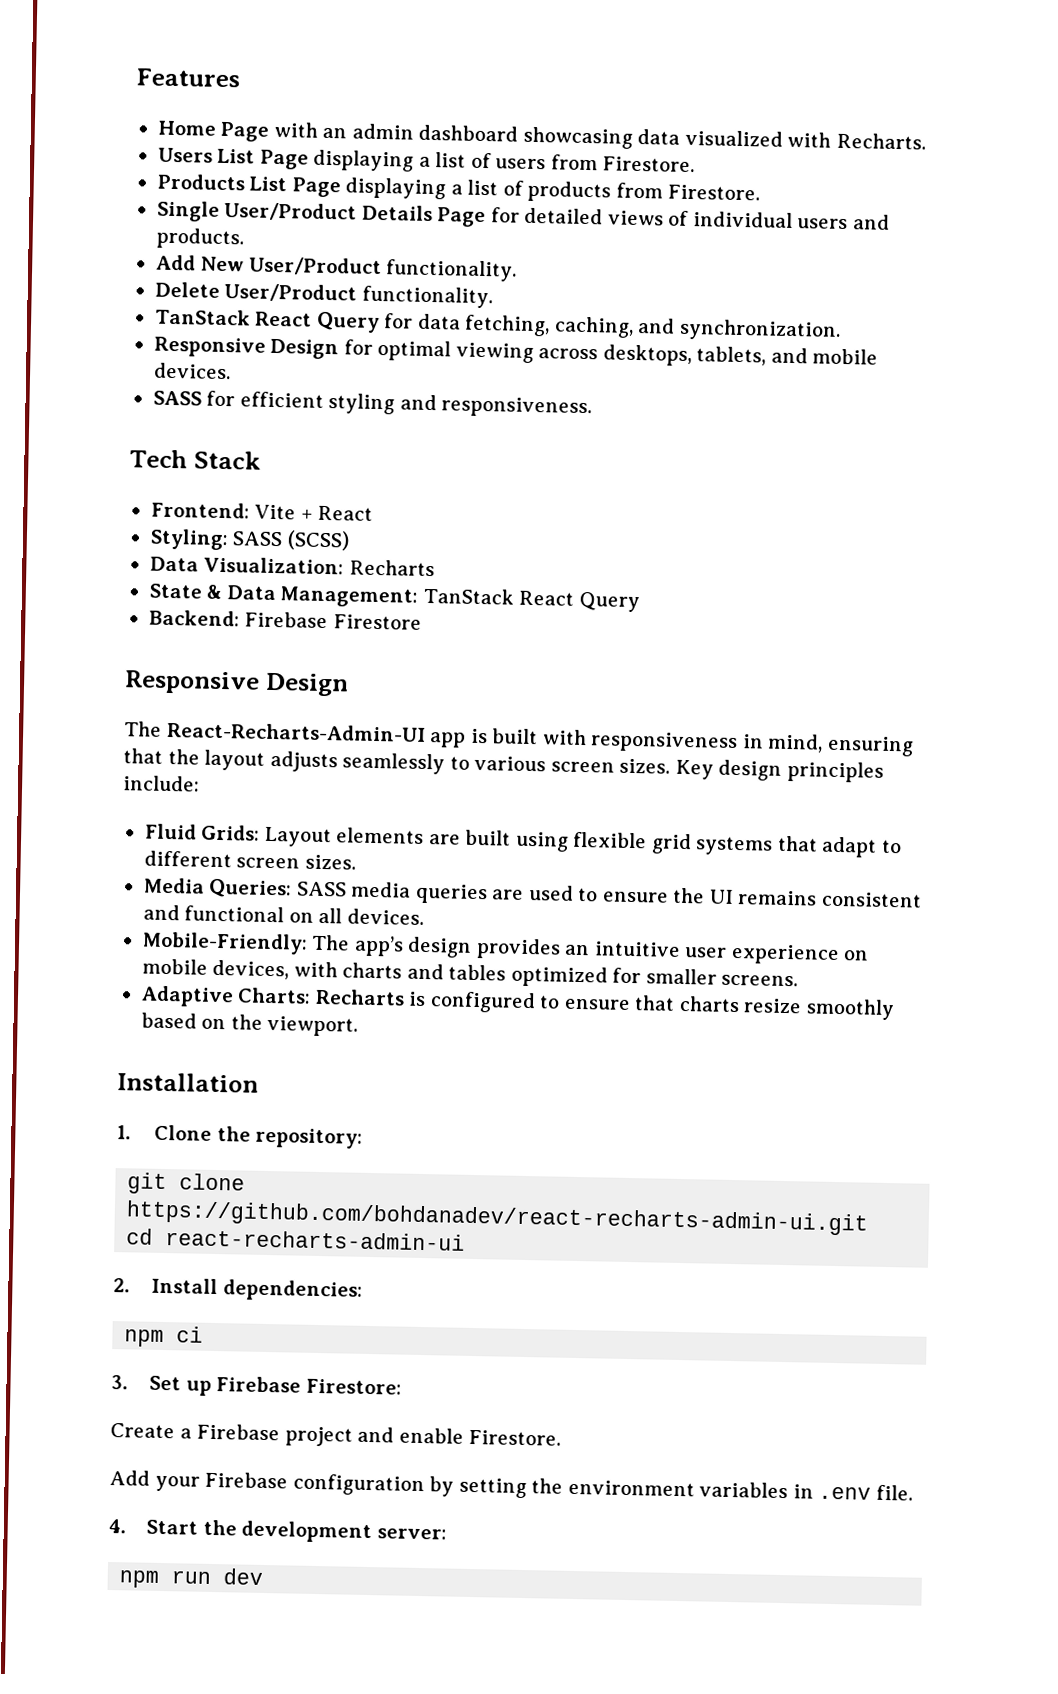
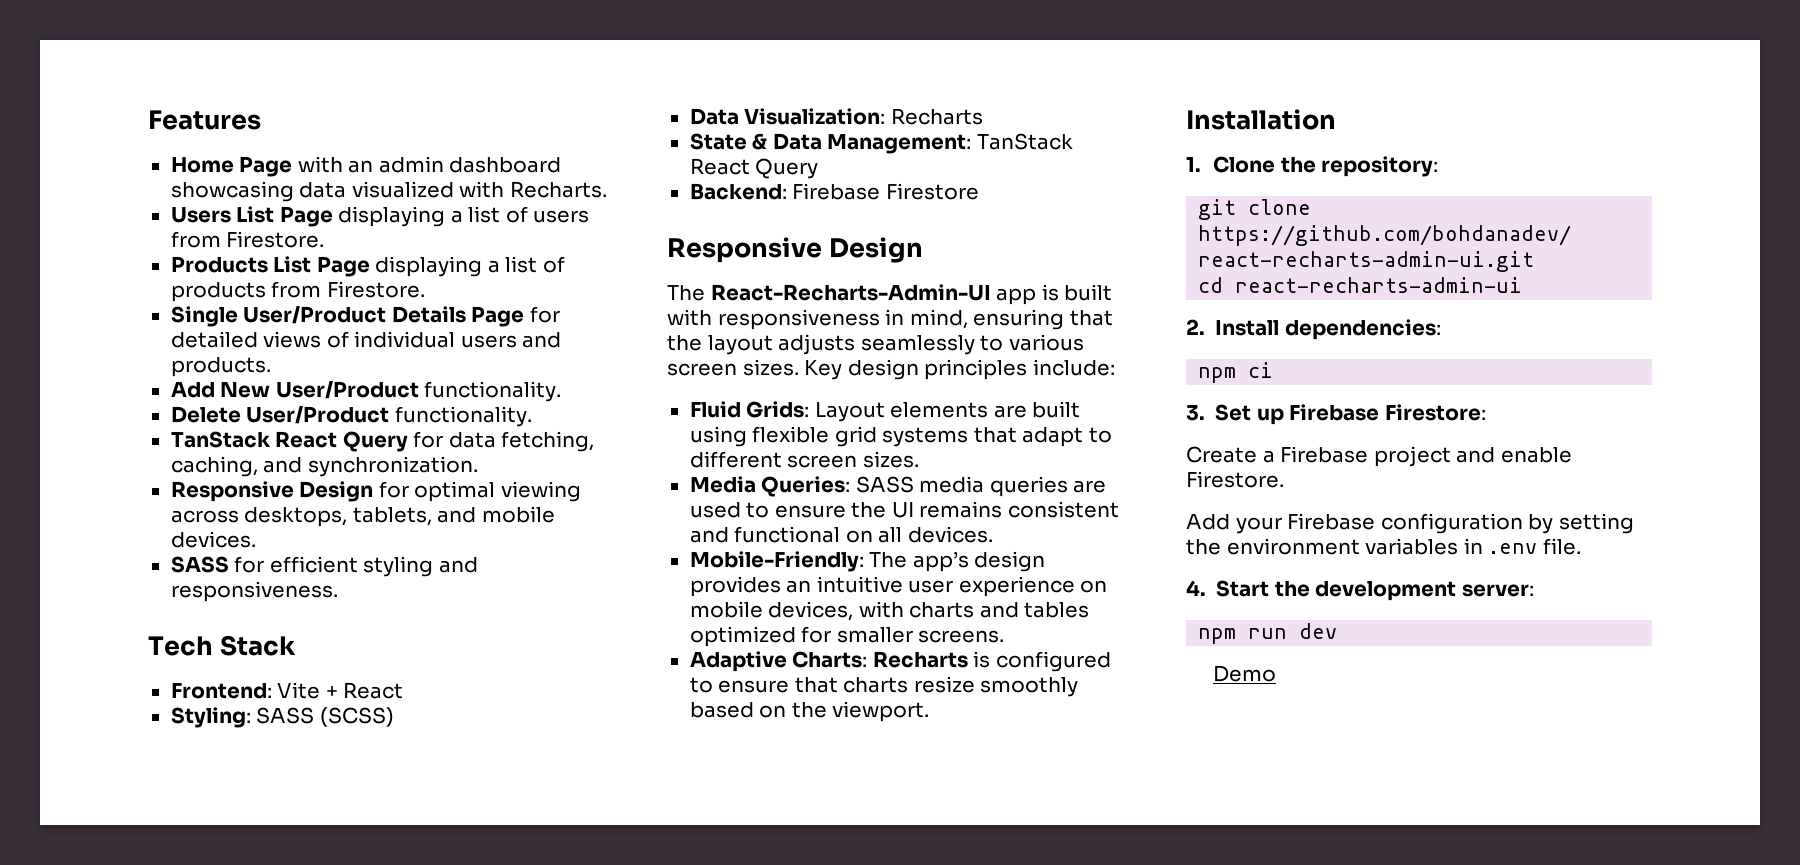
+ Demo

